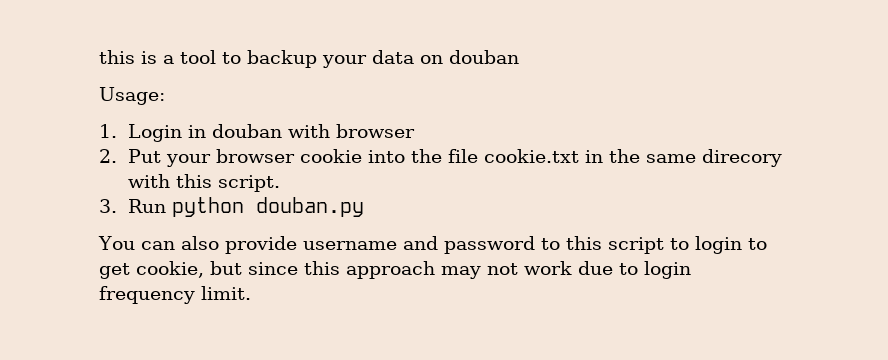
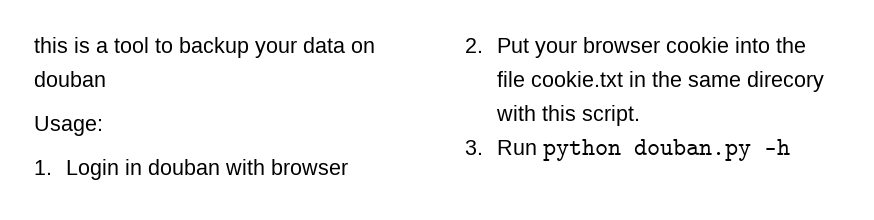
- 3. Run python douban.py
- You can also provide username and password to this script to login to get cookie, but since this approach may not work due to login frequency limit.
+ 3. Run python douban.py -h

